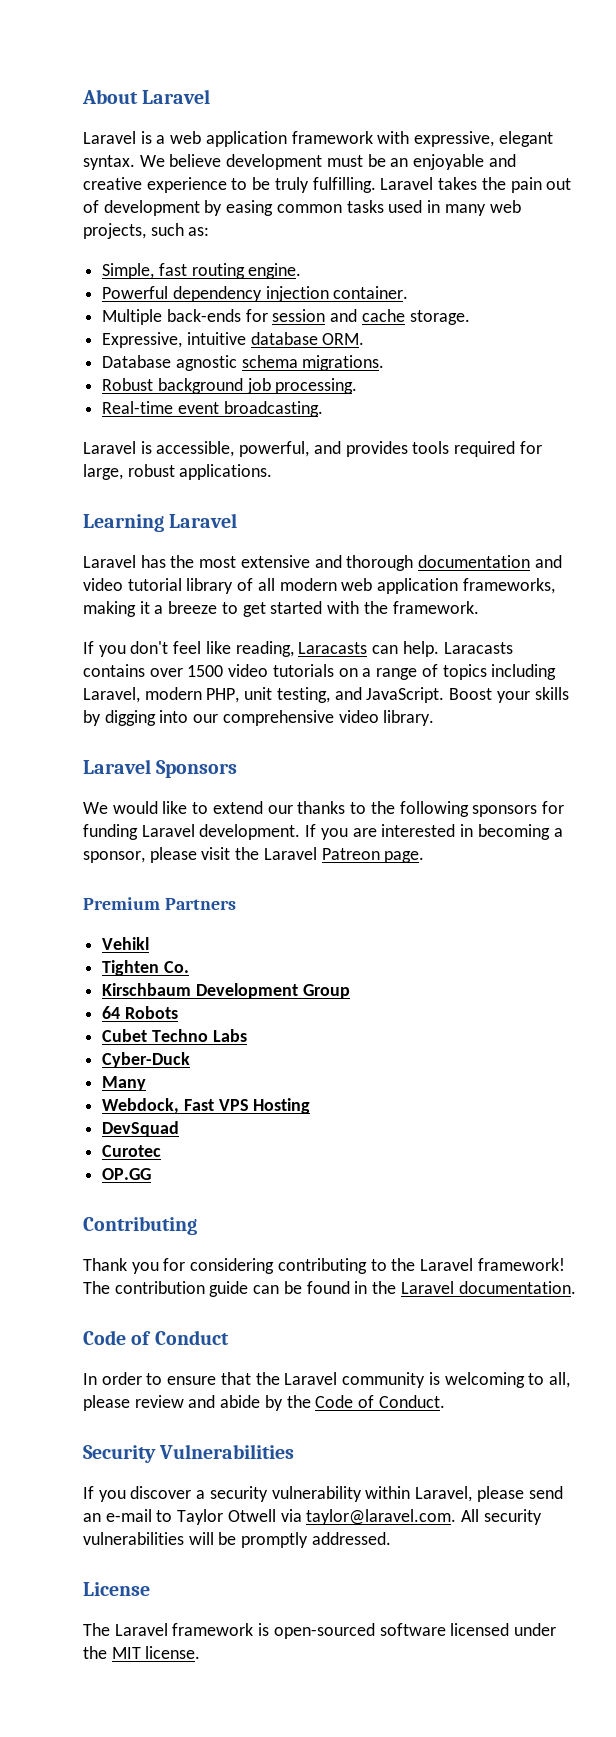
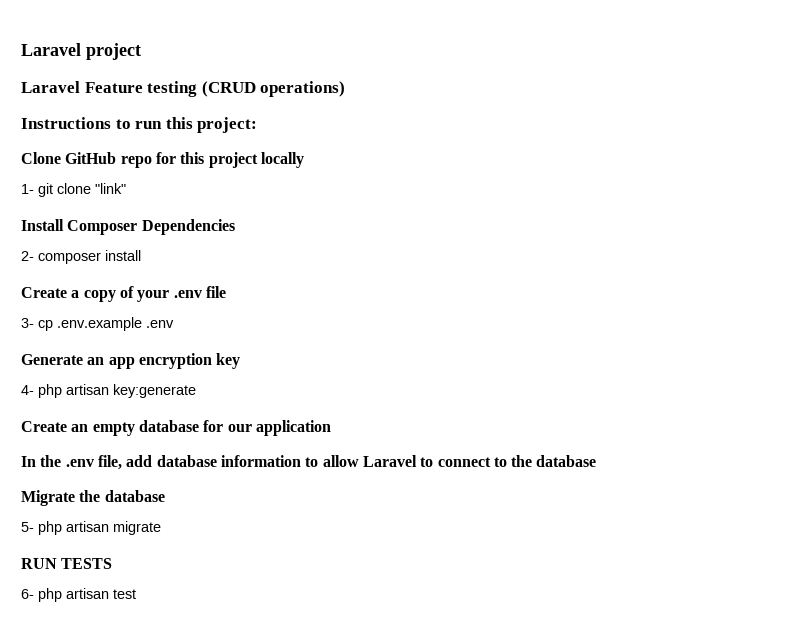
- About Laravel
- Laravel is a web application framework with expressive, elegant syntax. We believe development must be an enjoyable and creative experience to be truly fulfilling. Laravel takes the pain out of development by easing common tasks used in many web projects, such as:
- Simple, fast routing engine.
- Powerful dependency injection container.
- Multiple back-ends for session and cache storage.
- Expressive, intuitive database ORM.
- Database agnostic schema migrations.
- Robust background job processing.
- Real-time event broadcasting.
- Laravel is accessible, powerful, and provides tools required for large, robust applications.
- Learning Laravel
- Laravel has the most extensive and thorough documentation and video tutorial library of all modern web application frameworks, making it a breeze to get started with the framework.
- If you don't feel like reading, Laracasts can help. Laracasts contains over 1500 video tutorials on a range of topics including Laravel, modern PHP, unit testing, and JavaScript. Boost your skills by digging into our comprehensive video library.
- Laravel Sponsors
- We would like to extend our thanks to the following sponsors for funding Laravel development. If you are interested in becoming a sponsor, please visit the Laravel Patreon page.
- Premium Partners
- Vehikl
- Tighten Co.
- Kirschbaum Development Group
- 64 Robots
- Cubet Techno Labs
- Cyber-Duck
- Many
- Webdock, Fast VPS Hosting
- DevSquad
- Curotec
- OP.GG
- Contributing
- Thank you for considering contributing to the Laravel framework! The contribution guide can be found in the Laravel documentation.
- Code of Conduct
- In order to ensure that the Laravel community is welcoming to all, please review and abide by the Code of Conduct.
- Security Vulnerabilities
- If you discover a security vulnerability within Laravel, please send an e-mail to Taylor Otwell via taylor@laravel.com. All security vulnerabilities will be promptly addressed.
- License
- The Laravel framework is open-sourced software licensed under the MIT license.
+ Laravel project
+ Laravel Feature testing (CRUD operations)
+ Instructions to run this project:
+ Clone GitHub repo for this project locally
+ 1- git clone "link"
+ Install Composer Dependencies
+ 2- composer install
+ Create a copy of your .env file
+ 3- cp .env.example .env
+ Generate an app encryption key
+ 4- php artisan key:generate
+ Create an empty database for our application
+ In the .env file, add database information to allow Laravel to connect to the database
+ Migrate the database
+ 5- php artisan migrate
+ RUN TESTS
+ 6- php artisan test

